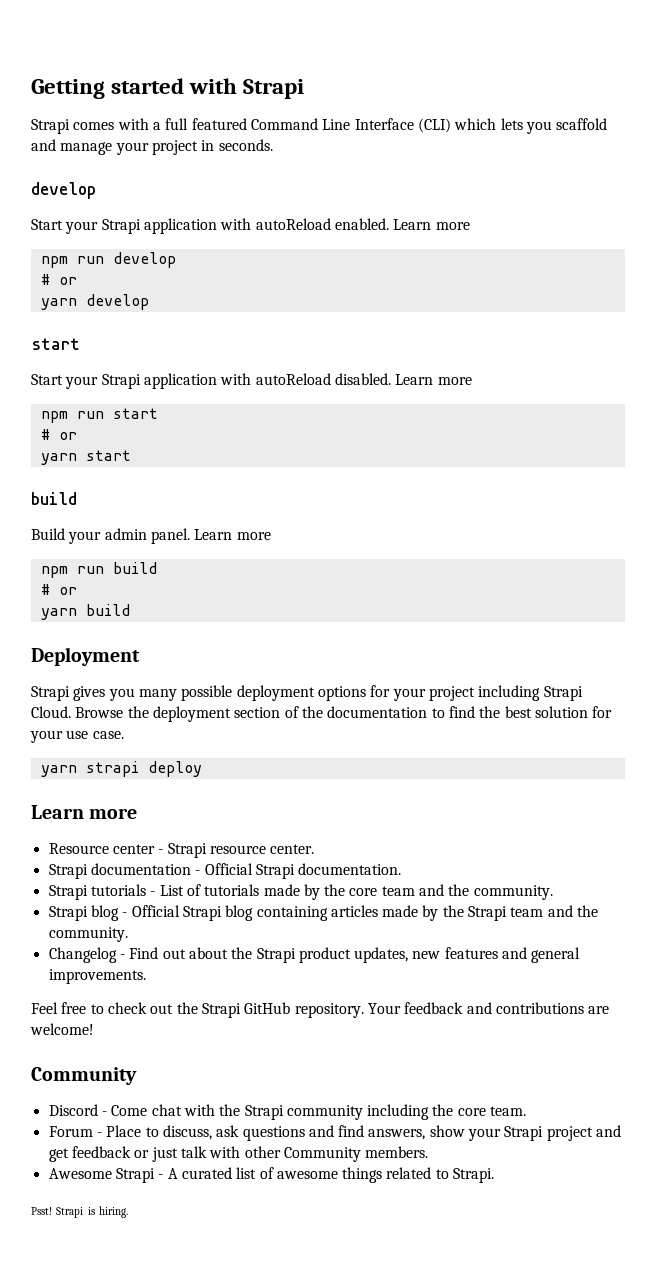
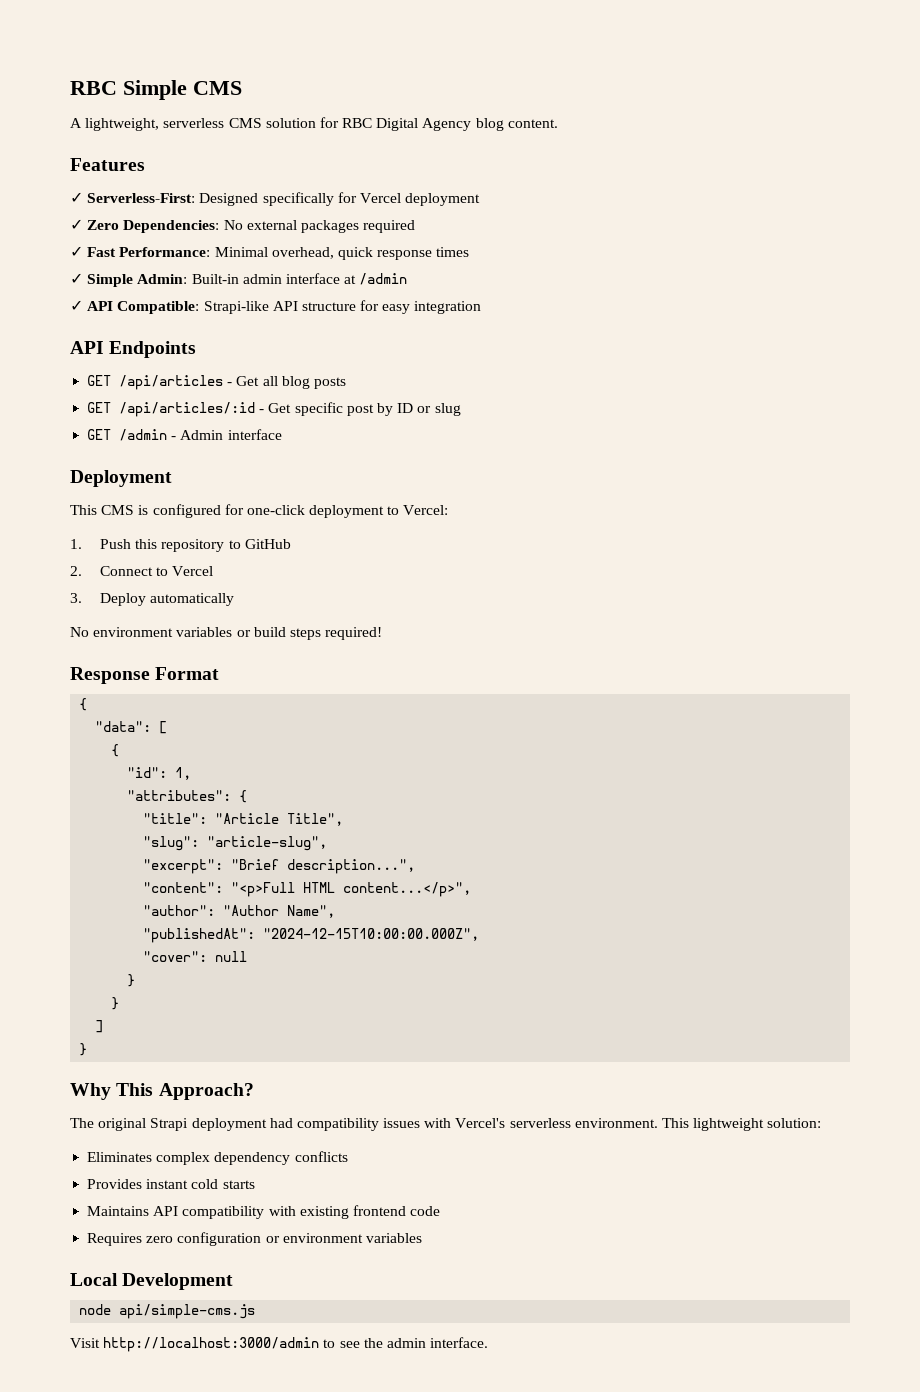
- Getting started with Strapi
- Strapi comes with a full featured Command Line Interface (CLI) which lets you scaffold and manage your project in seconds.
- develop
- Start your Strapi application with autoReload enabled. Learn more
- npm run develop
- # or
- yarn develop
- start
- Start your Strapi application with autoReload disabled. Learn more
- npm run start
- # or
- yarn start
- build
- Build your admin panel. Learn more
- npm run build
- # or
- yarn build
+ RBC Simple CMS
+ A lightweight, serverless CMS solution for RBC Digital Agency blog content.
+ Features
+ ✓ Serverless-First: Designed specifically for Vercel deployment
+ ✓ Zero Dependencies: No external packages required
+ ✓ Fast Performance: Minimal overhead, quick response times
+ ✓ Simple Admin: Built-in admin interface at /admin
+ ✓ API Compatible: Strapi-like API structure for easy integration
+ API Endpoints
+ GET /api/articles - Get all blog posts
+ GET /api/articles/:id - Get specific post by ID or slug
+ GET /admin - Admin interface
  Deployment
- Strapi gives you many possible deployment options for your project including Strapi Cloud. Browse the deployment section of the documentation to find the best solution for your use case.
- yarn strapi deploy
- Learn more
- Resource center - Strapi resource center.
- Strapi documentation - Official Strapi documentation.
- Strapi tutorials - List of tutorials made by the core team and the community.
- Strapi blog - Official Strapi blog containing articles made by the Strapi team and the community.
- Changelog - Find out about the Strapi product updates, new features and general improvements.
- Feel free to check out the Strapi GitHub repository. Your feedback and contributions are welcome!
- Community
- Discord - Come chat with the Strapi community including the core team.
- Forum - Place to discuss, ask questions and find answers, show your Strapi project and get feedback or just talk with other Community members.
- Awesome Strapi - A curated list of awesome things related to Strapi.
- Psst! Strapi is hiring.
+ This CMS is configured for one-click deployment to Vercel:
+ 1. Push this repository to GitHub
+ 2. Connect to Vercel
+ 3. Deploy automatically
+ No environment variables or build steps required!
+ Response Format
+ {
+ "data": [
+ {
+ "id": 1,
+ "attributes": {
+ "title": "Article Title",
+ "slug": "article-slug",
+ "excerpt": "Brief description...",
+ "content": "<p>Full HTML content...</p>",
+ "author": "Author Name",
+ "publishedAt": "2024-12-15T10:00:00.000Z",
+ "cover": null
+ }
+ }
+ ]
+ }
+ Why This Approach?
+ The original Strapi deployment had compatibility issues with Vercel's serverless environment. This lightweight solution:
+ Eliminates complex dependency conflicts
+ Provides instant cold starts
+ Maintains API compatibility with existing frontend code
+ Requires zero configuration or environment variables
+ Local Development
+ node api/simple-cms.js
+ Visit http://localhost:3000/admin to see the admin interface.

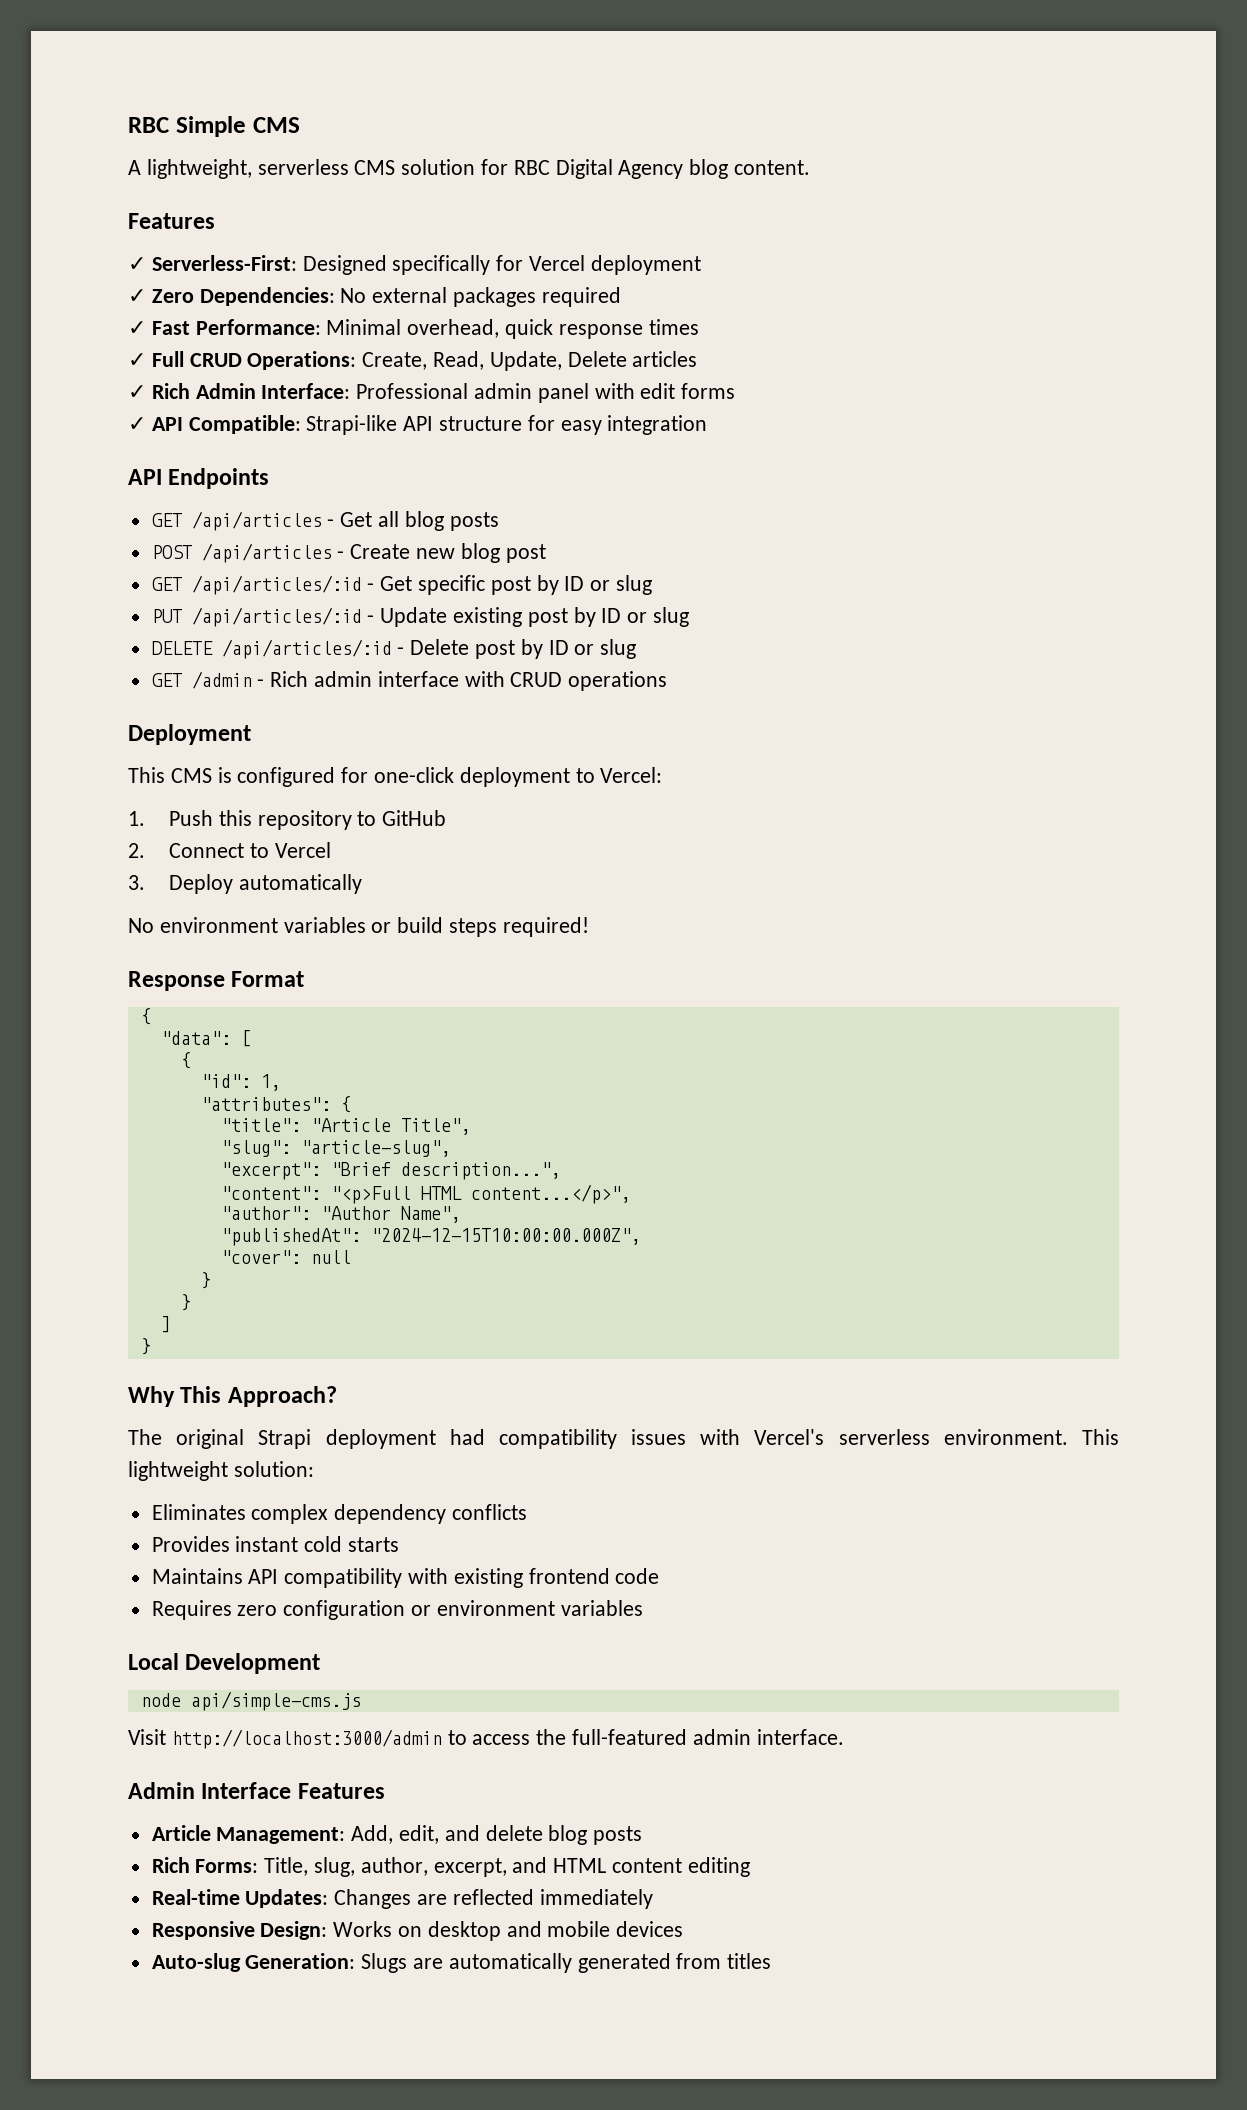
- ✓ Simple Admin: Built-in admin interface at /admin
+ ✓ Full CRUD Operations: Create, Read, Update, Delete articles
+ ✓ Rich Admin Interface: Professional admin panel with edit forms
+ POST /api/articles - Create new blog post
+ PUT /api/articles/:id - Update existing post by ID or slug
+ DELETE /api/articles/:id - Delete post by ID or slug
- GET /admin - Admin interface
+ GET /admin - Rich admin interface with CRUD operations
- Visit http://localhost:3000/admin to see the admin interface.
+ Visit http://localhost:3000/admin to access the full-featured admin interface.
+ Admin Interface Features
+ Article Management: Add, edit, and delete blog posts
+ Rich Forms: Title, slug, author, excerpt, and HTML content editing
+ Real-time Updates: Changes are reflected immediately
+ Responsive Design: Works on desktop and mobile devices
+ Auto-slug Generation: Slugs are automatically generated from titles

